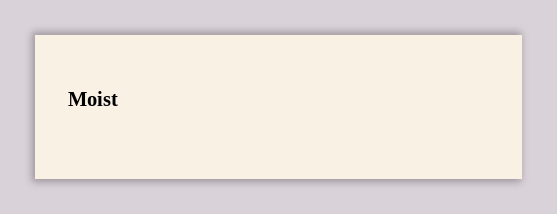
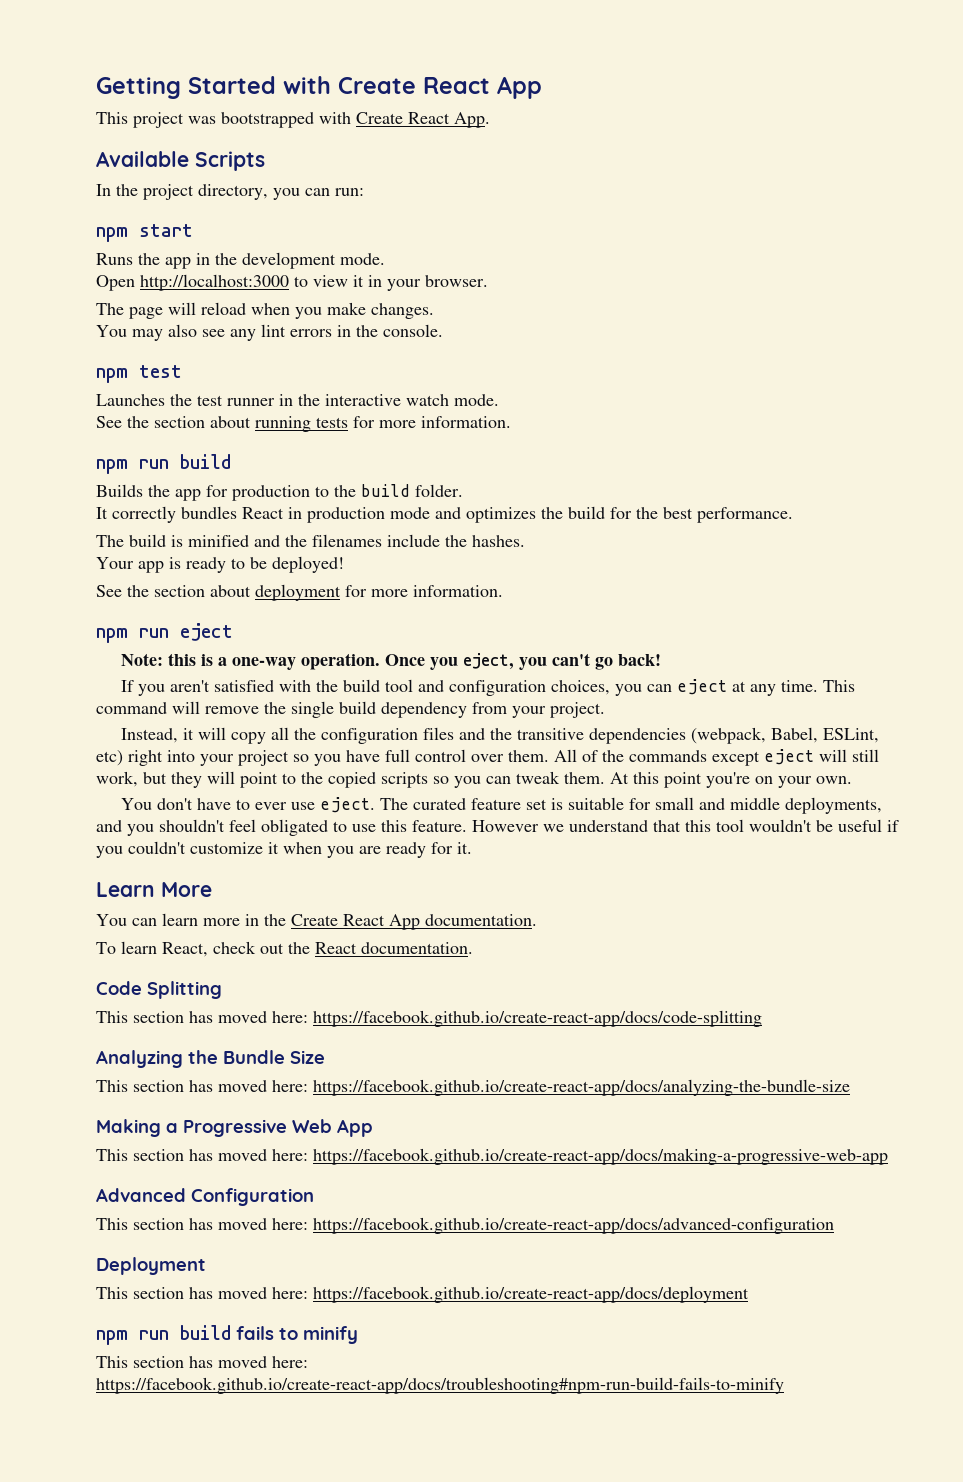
- Moist
+ Getting Started with Create React App
+ This project was bootstrapped with Create React App.
+ Available Scripts
+ In the project directory, you can run:
+ npm start
+ Runs the app in the development mode.
+ Open http://localhost:3000 to view it in your browser.
+ The page will reload when you make changes.
+ You may also see any lint errors in the console.
+ npm test
+ Launches the test runner in the interactive watch mode.
+ See the section about running tests for more information.
+ npm run build
+ Builds the app for production to the build folder.
+ It correctly bundles React in production mode and optimizes the build for the best performance.
+ The build is minified and the filenames include the hashes.
+ Your app is ready to be deployed!
+ See the section about deployment for more information.
+ npm run eject
+ Note: this is a one-way operation. Once you eject, you can't go back!
+ If you aren't satisfied with the build tool and configuration choices, you can eject at any time. This command will remove the single build dependency from your project.
+ Instead, it will copy all the configuration files and the transitive dependencies (webpack, Babel, ESLint, etc) right into your project so you have full control over them. All of the commands except eject will still work, but they will point to the copied scripts so you can tweak them. At this point you're on your own.
+ You don't have to ever use eject. The curated feature set is suitable for small and middle deployments, and you shouldn't feel obligated to use this feature. However we understand that this tool wouldn't be useful if you couldn't customize it when you are ready for it.
+ Learn More
+ You can learn more in the Create React App documentation.
+ To learn React, check out the React documentation.
+ Code Splitting
+ This section has moved here: https://facebook.github.io/create-react-app/docs/code-splitting
+ Analyzing the Bundle Size
+ This section has moved here: https://facebook.github.io/create-react-app/docs/analyzing-the-bundle-size
+ Making a Progressive Web App
+ This section has moved here: https://facebook.github.io/create-react-app/docs/making-a-progressive-web-app
+ Advanced Configuration
+ This section has moved here: https://facebook.github.io/create-react-app/docs/advanced-configuration
+ Deployment
+ This section has moved here: https://facebook.github.io/create-react-app/docs/deployment
+ npm run build fails to minify
+ This section has moved here: https://facebook.github.io/create-react-app/docs/troubleshooting#npm-run-build-fails-to-minify

